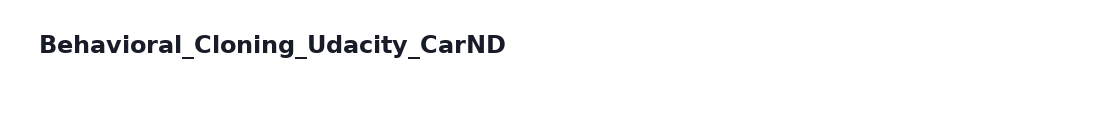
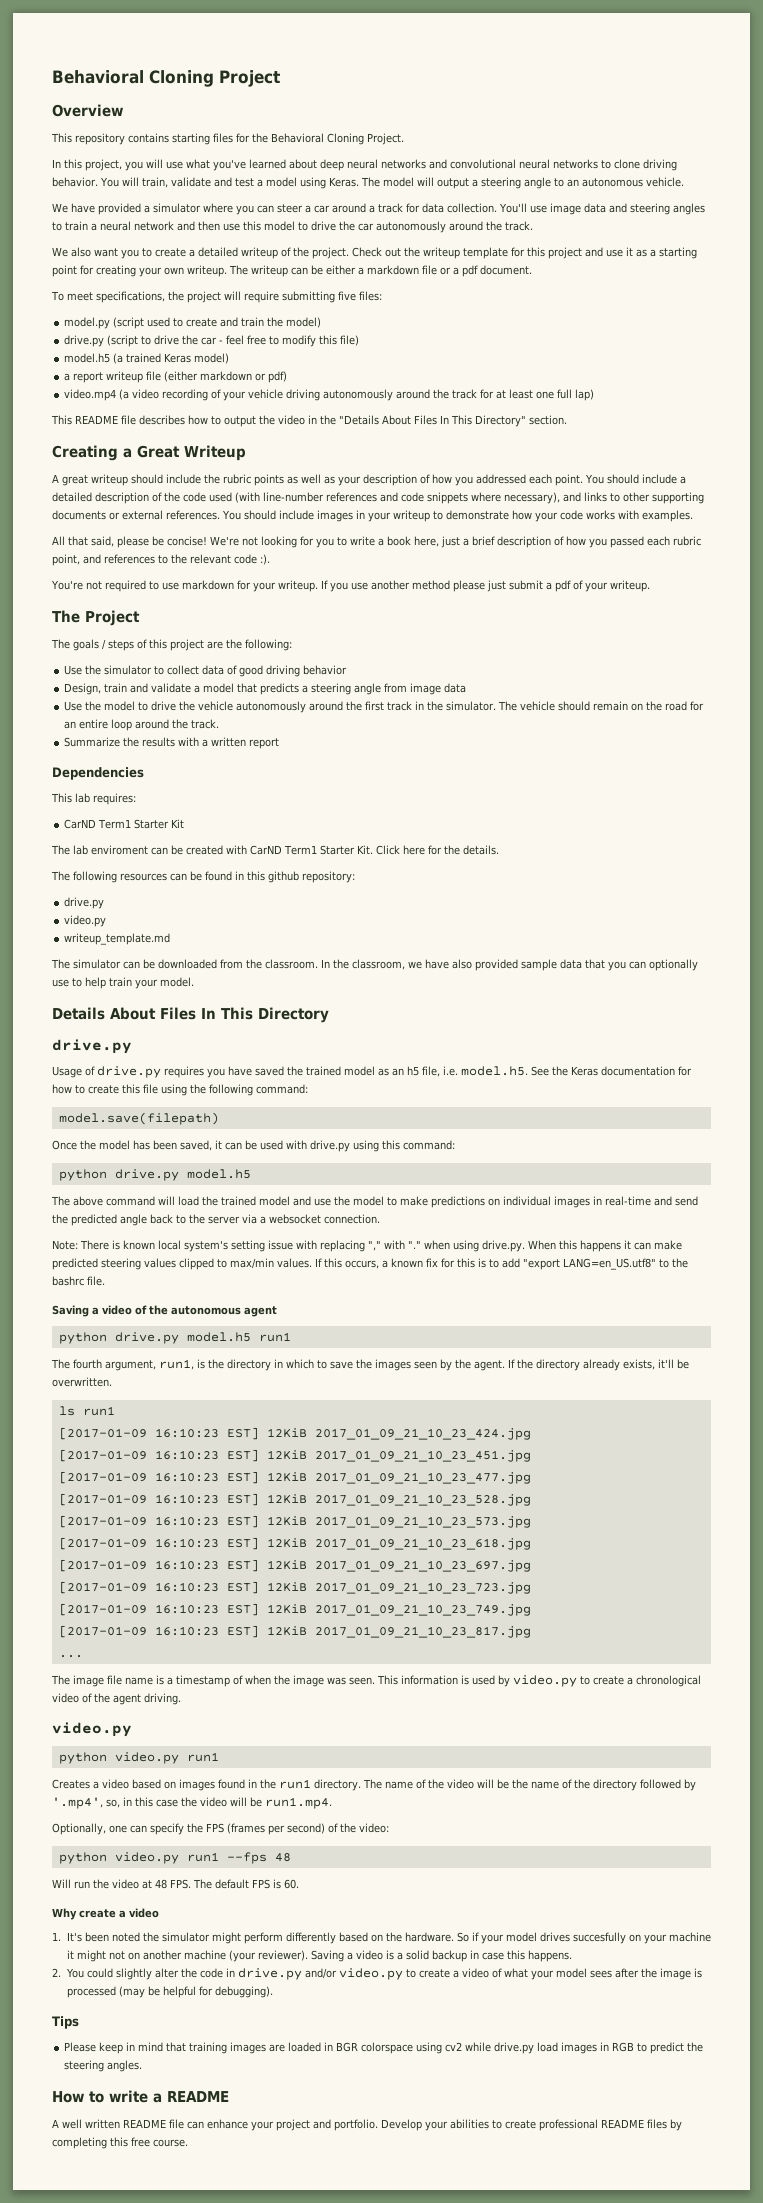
- Behavioral_Cloning_Udacity_CarND
+ Behavioral Cloning Project
+ Overview
+ This repository contains starting files for the Behavioral Cloning Project.
+ In this project, you will use what you've learned about deep neural networks and convolutional neural networks to clone driving behavior. You will train, validate and test a model using Keras. The model will output a steering angle to an autonomous vehicle.
+ We have provided a simulator where you can steer a car around a track for data collection. You'll use image data and steering angles to train a neural network and then use this model to drive the car autonomously around the track.
+ We also want you to create a detailed writeup of the project. Check out the writeup template for this project and use it as a starting point for creating your own writeup. The writeup can be either a markdown file or a pdf document.
+ To meet specifications, the project will require submitting five files:
+ model.py (script used to create and train the model)
+ drive.py (script to drive the car - feel free to modify this file)
+ model.h5 (a trained Keras model)
+ a report writeup file (either markdown or pdf)
+ video.mp4 (a video recording of your vehicle driving autonomously around the track for at least one full lap)
+ This README file describes how to output the video in the "Details About Files In This Directory" section.
+ Creating a Great Writeup
+ A great writeup should include the rubric points as well as your description of how you addressed each point. You should include a detailed description of the code used (with line-number references and code snippets where necessary), and links to other supporting documents or external references. You should include images in your writeup to demonstrate how your code works with examples.
+ All that said, please be concise! We're not looking for you to write a book here, just a brief description of how you passed each rubric point, and references to the relevant code :).
+ You're not required to use markdown for your writeup. If you use another method please just submit a pdf of your writeup.
+ The Project
+ The goals / steps of this project are the following:
+ Use the simulator to collect data of good driving behavior
+ Design, train and validate a model that predicts a steering angle from image data
+ Use the model to drive the vehicle autonomously around the first track in the simulator. The vehicle should remain on the road for an entire loop around the track.
+ Summarize the results with a written report
+ Dependencies
+ This lab requires:
+ CarND Term1 Starter Kit
+ The lab enviroment can be created with CarND Term1 Starter Kit. Click here for the details.
+ The following resources can be found in this github repository:
+ drive.py
+ video.py
+ writeup_template.md
+ The simulator can be downloaded from the classroom. In the classroom, we have also provided sample data that you can optionally use to help train your model.
+ Details About Files In This Directory
+ drive.py
+ Usage of drive.py requires you have saved the trained model as an h5 file, i.e. model.h5. See the Keras documentation for how to create this file using the following command:
+ model.save(filepath)
+ Once the model has been saved, it can be used with drive.py using this command:
+ python drive.py model.h5
+ The above command will load the trained model and use the model to make predictions on individual images in real-time and send the predicted angle back to the server via a websocket connection.
+ Note: There is known local system's setting issue with replacing "," with "." when using drive.py. When this happens it can make predicted steering values clipped to max/min values. If this occurs, a known fix for this is to add "export LANG=en_US.utf8" to the bashrc file.
+ Saving a video of the autonomous agent
+ python drive.py model.h5 run1
+ The fourth argument, run1, is the directory in which to save the images seen by the agent. If the directory already exists, it'll be overwritten.
+ ls run1
+ [2017-01-09 16:10:23 EST] 12KiB 2017_01_09_21_10_23_424.jpg
+ [2017-01-09 16:10:23 EST] 12KiB 2017_01_09_21_10_23_451.jpg
+ [2017-01-09 16:10:23 EST] 12KiB 2017_01_09_21_10_23_477.jpg
+ [2017-01-09 16:10:23 EST] 12KiB 2017_01_09_21_10_23_528.jpg
+ [2017-01-09 16:10:23 EST] 12KiB 2017_01_09_21_10_23_573.jpg
+ [2017-01-09 16:10:23 EST] 12KiB 2017_01_09_21_10_23_618.jpg
+ [2017-01-09 16:10:23 EST] 12KiB 2017_01_09_21_10_23_697.jpg
+ [2017-01-09 16:10:23 EST] 12KiB 2017_01_09_21_10_23_723.jpg
+ [2017-01-09 16:10:23 EST] 12KiB 2017_01_09_21_10_23_749.jpg
+ [2017-01-09 16:10:23 EST] 12KiB 2017_01_09_21_10_23_817.jpg
+ ...
+ The image file name is a timestamp of when the image was seen. This information is used by video.py to create a chronological video of the agent driving.
+ video.py
+ python video.py run1
+ Creates a video based on images found in the run1 directory. The name of the video will be the name of the directory followed by '.mp4', so, in this case the video will be run1.mp4.
+ Optionally, one can specify the FPS (frames per second) of the video:
+ python video.py run1 --fps 48
+ Will run the video at 48 FPS. The default FPS is 60.
+ Why create a video
+ 1. It's been noted the simulator might perform differently based on the hardware. So if your model drives succesfully on your machine it might not on another machine (your reviewer). Saving a video is a solid backup in case this happens.
+ 2. You could slightly alter the code in drive.py and/or video.py to create a video of what your model sees after the image is processed (may be helpful for debugging).
+ Tips
+ Please keep in mind that training images are loaded in BGR colorspace using cv2 while drive.py load images in RGB to predict the steering angles.
+ How to write a README
+ A well written README file can enhance your project and portfolio. Develop your abilities to create professional README files by completing this free course.

